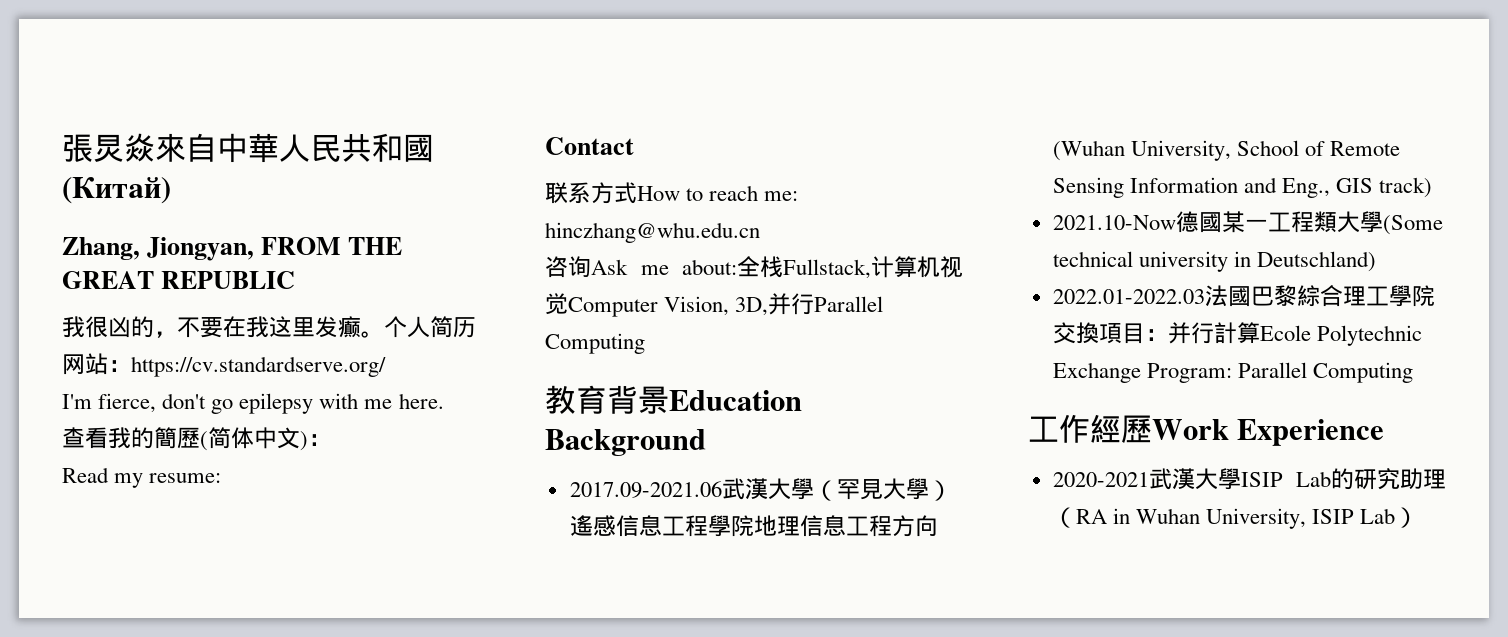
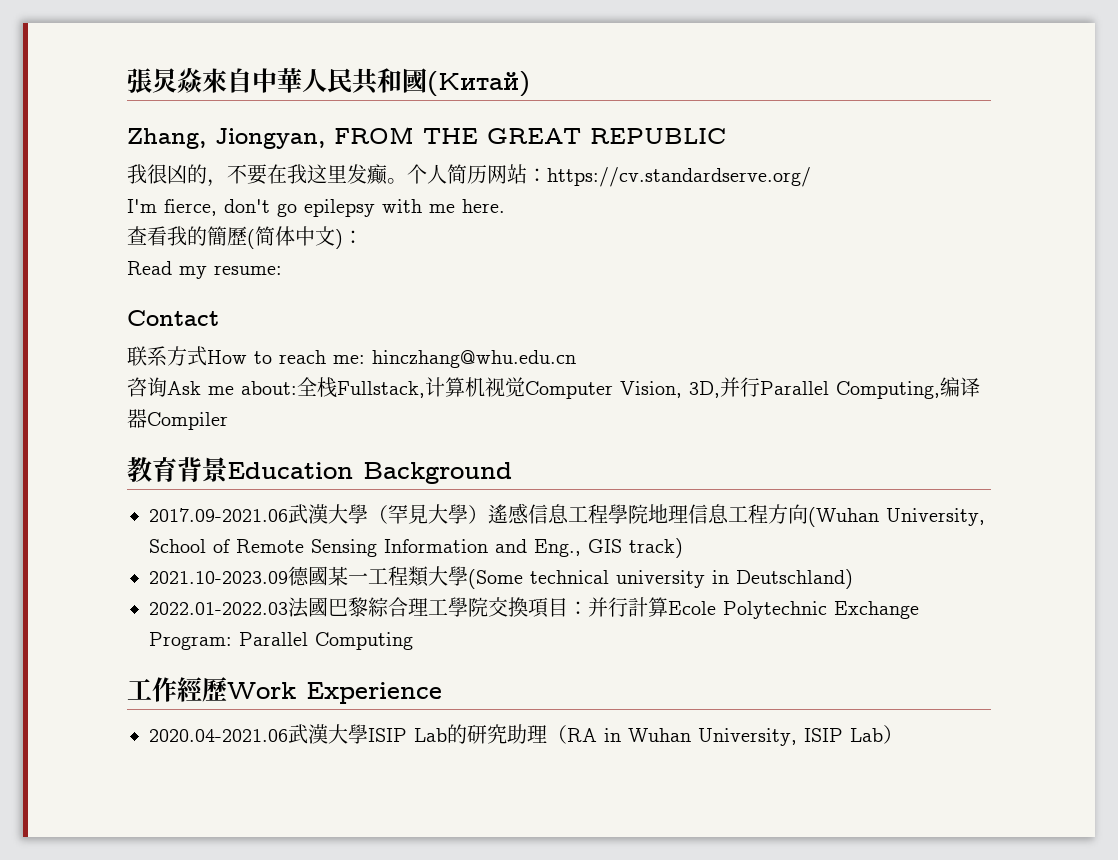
- 咨询Ask me about:全栈Fullstack,计算机视觉Computer Vision, 3D,并行Parallel Computing
+ 咨询Ask me about:全栈Fullstack,计算机视觉Computer Vision, 3D,并行Parallel Computing,编译器Compiler
- 2021.10-Now德國某一工程類大學(Some technical university in Deutschland)
+ 2021.10-2023.09德國某一工程類大學(Some technical university in Deutschland)
- 2020-2021武漢大學ISIP Lab的研究助理（RA in Wuhan University, ISIP Lab）
+ 2020.04-2021.06武漢大學ISIP Lab的研究助理（RA in Wuhan University, ISIP Lab）

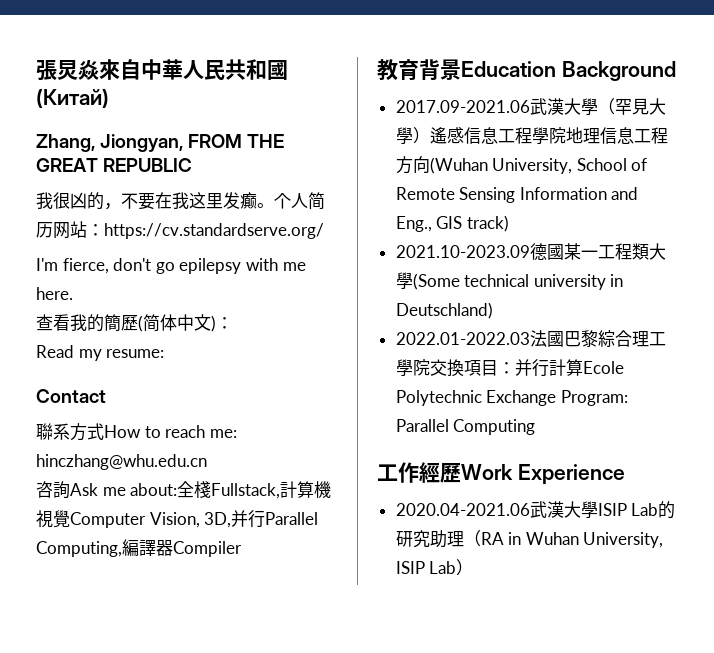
- 联系方式How to reach me: hinczhang@whu.edu.cn
+ 聯系方式How to reach me: hinczhang@whu.edu.cn
- 咨询Ask me about:全栈Fullstack,计算机视觉Computer Vision, 3D,并行Parallel Computing,编译器Compiler
+ 咨詢Ask me about:全棧Fullstack,計算機視覺Computer Vision, 3D,并行Parallel Computing,編譯器Compiler

